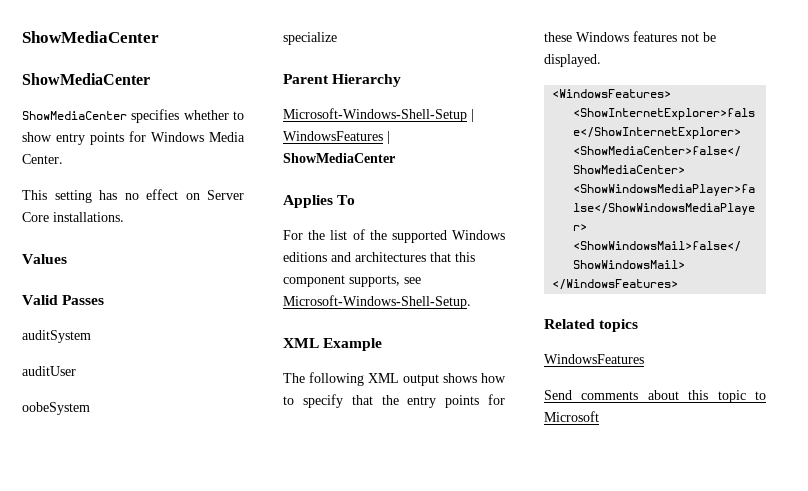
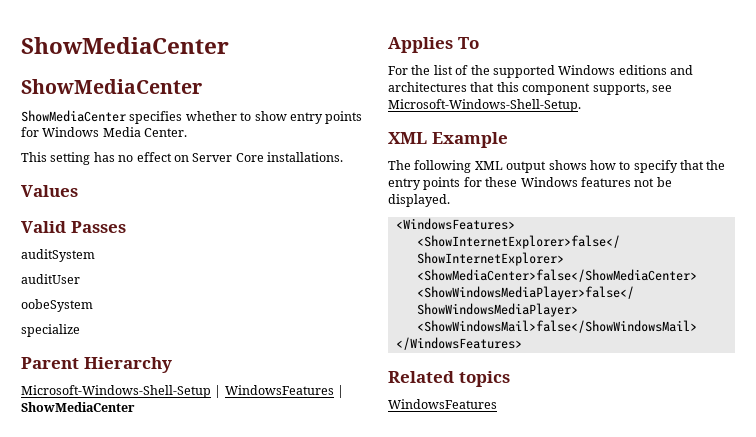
- Send comments about this topic to Microsoft

